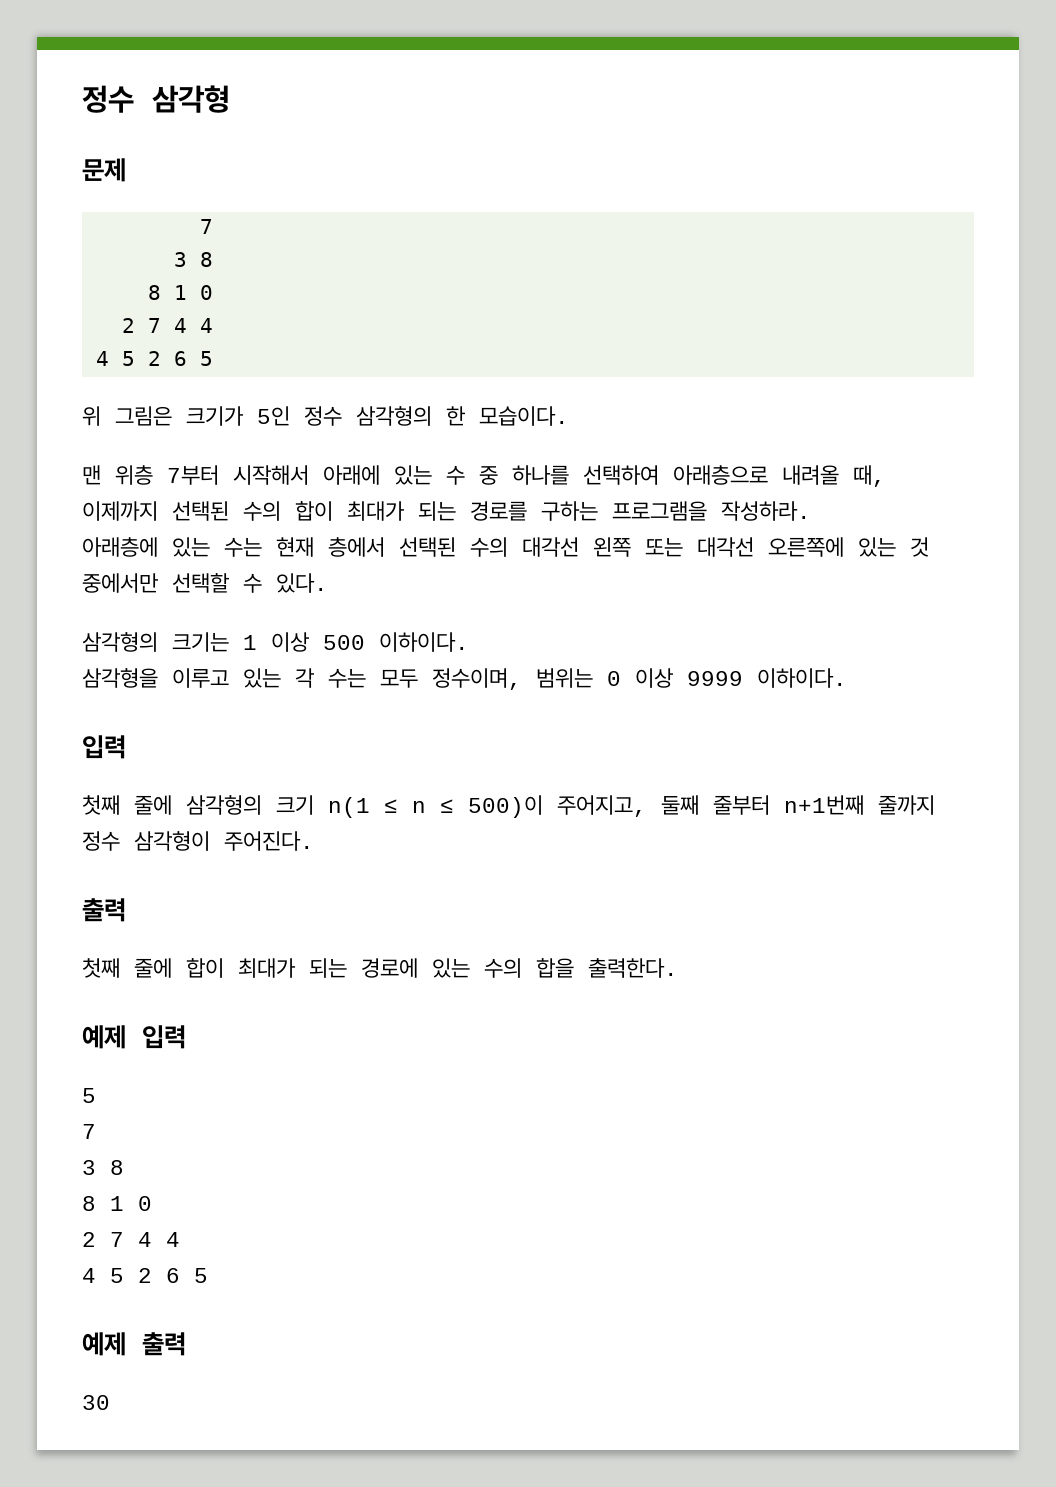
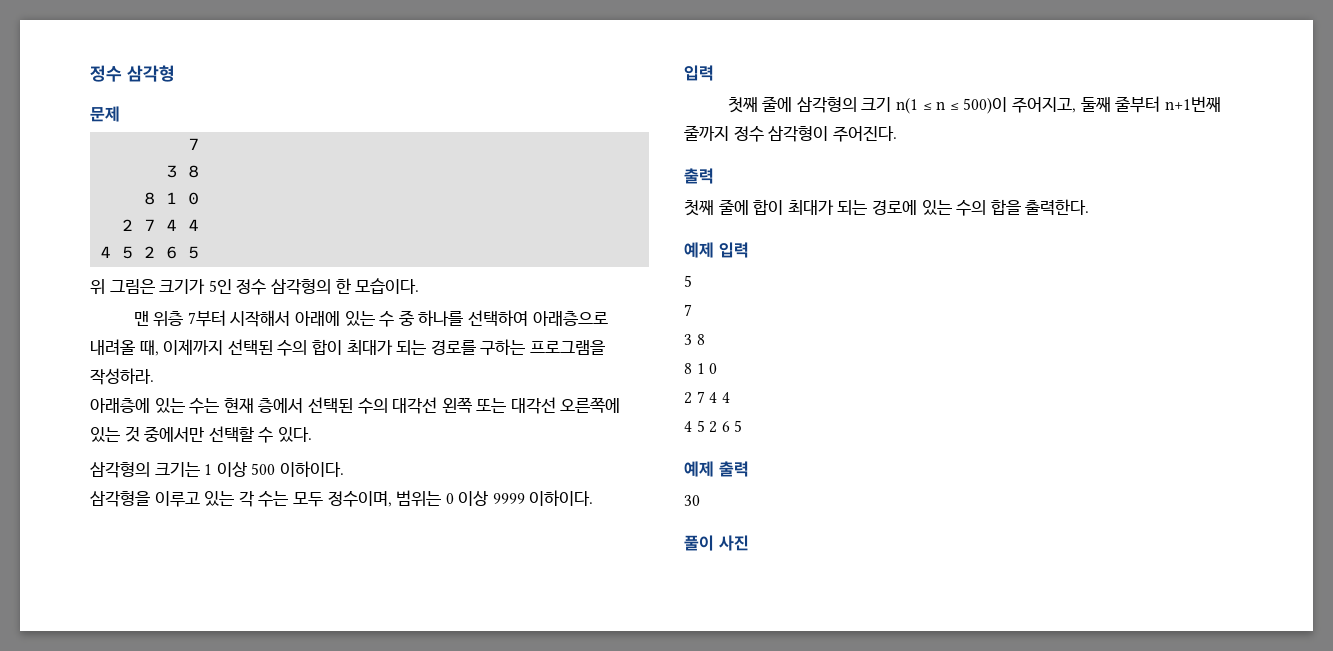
+ 풀이 사진

